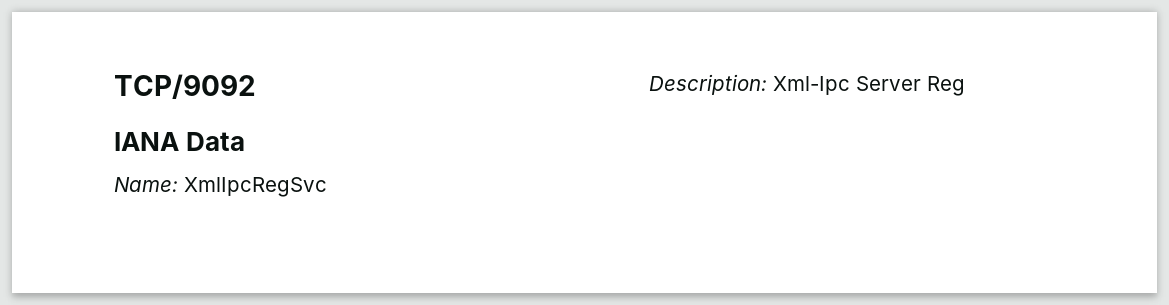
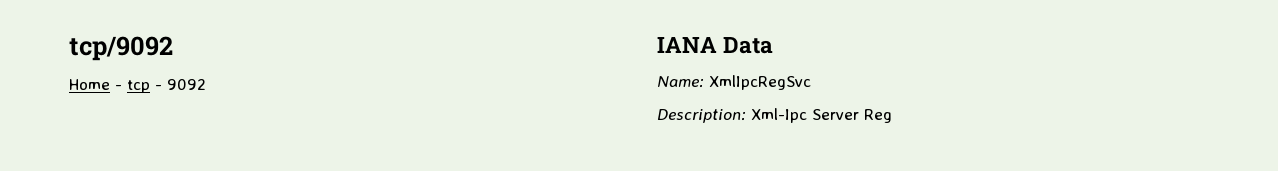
- TCP/9092
+ tcp/9092
+ Home - tcp - 9092

